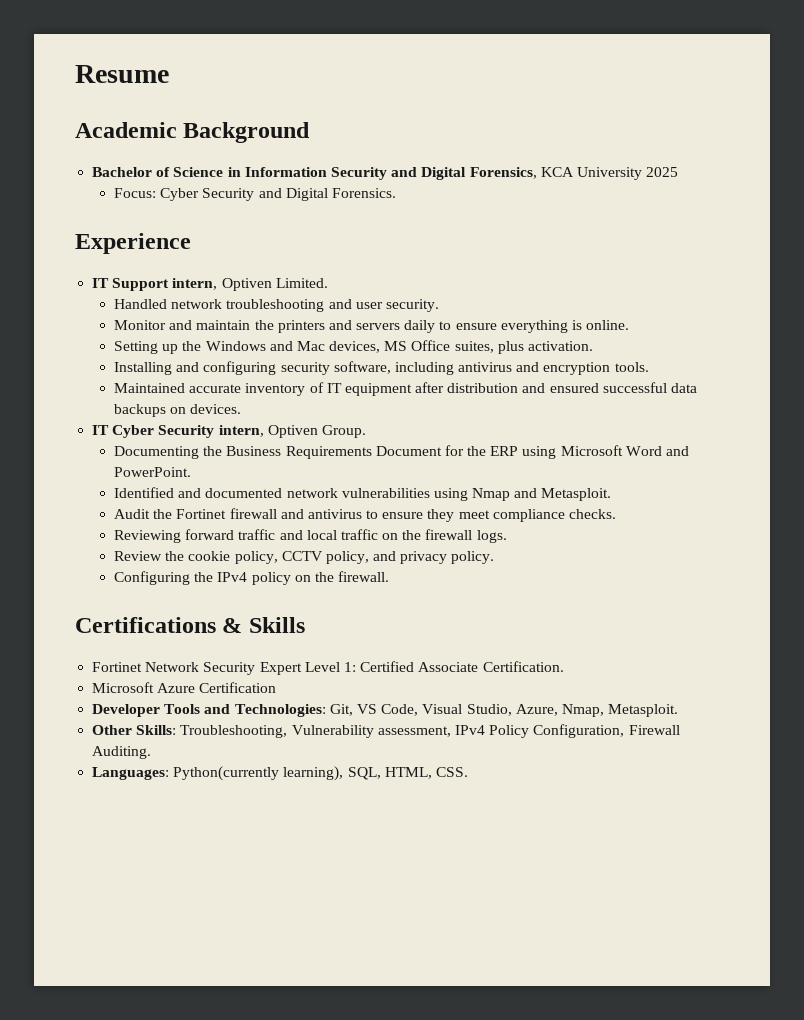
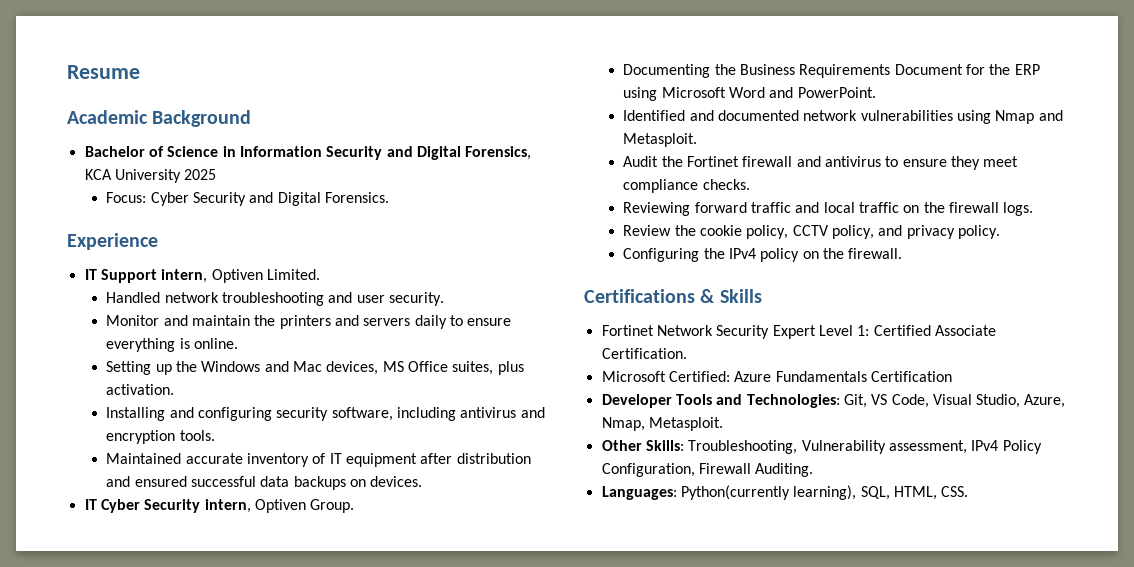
- Microsoft Azure Certification
+ Microsoft Certified: Azure Fundamentals Certification

